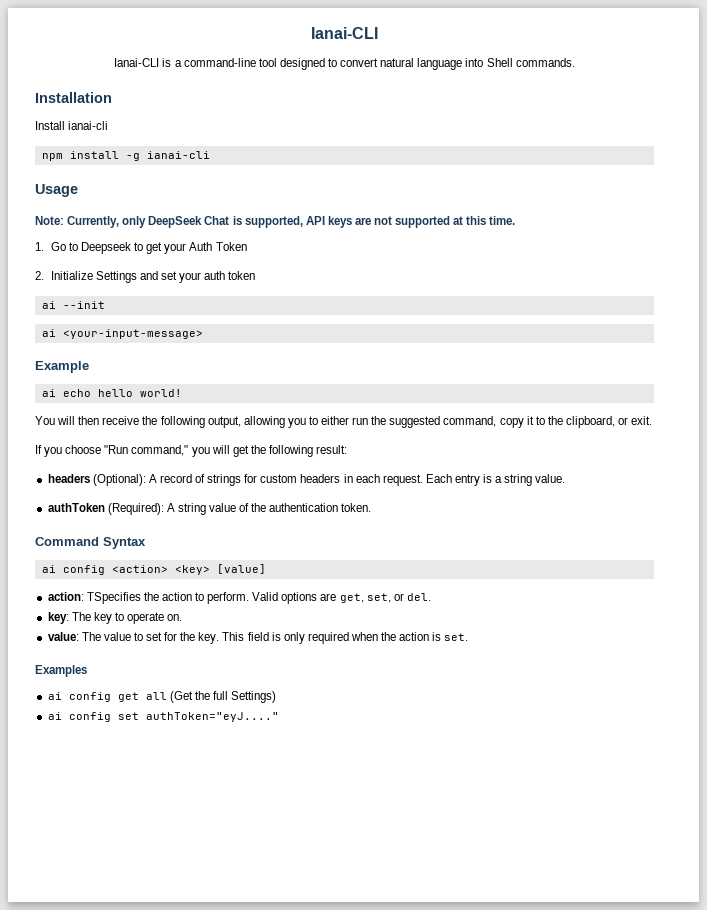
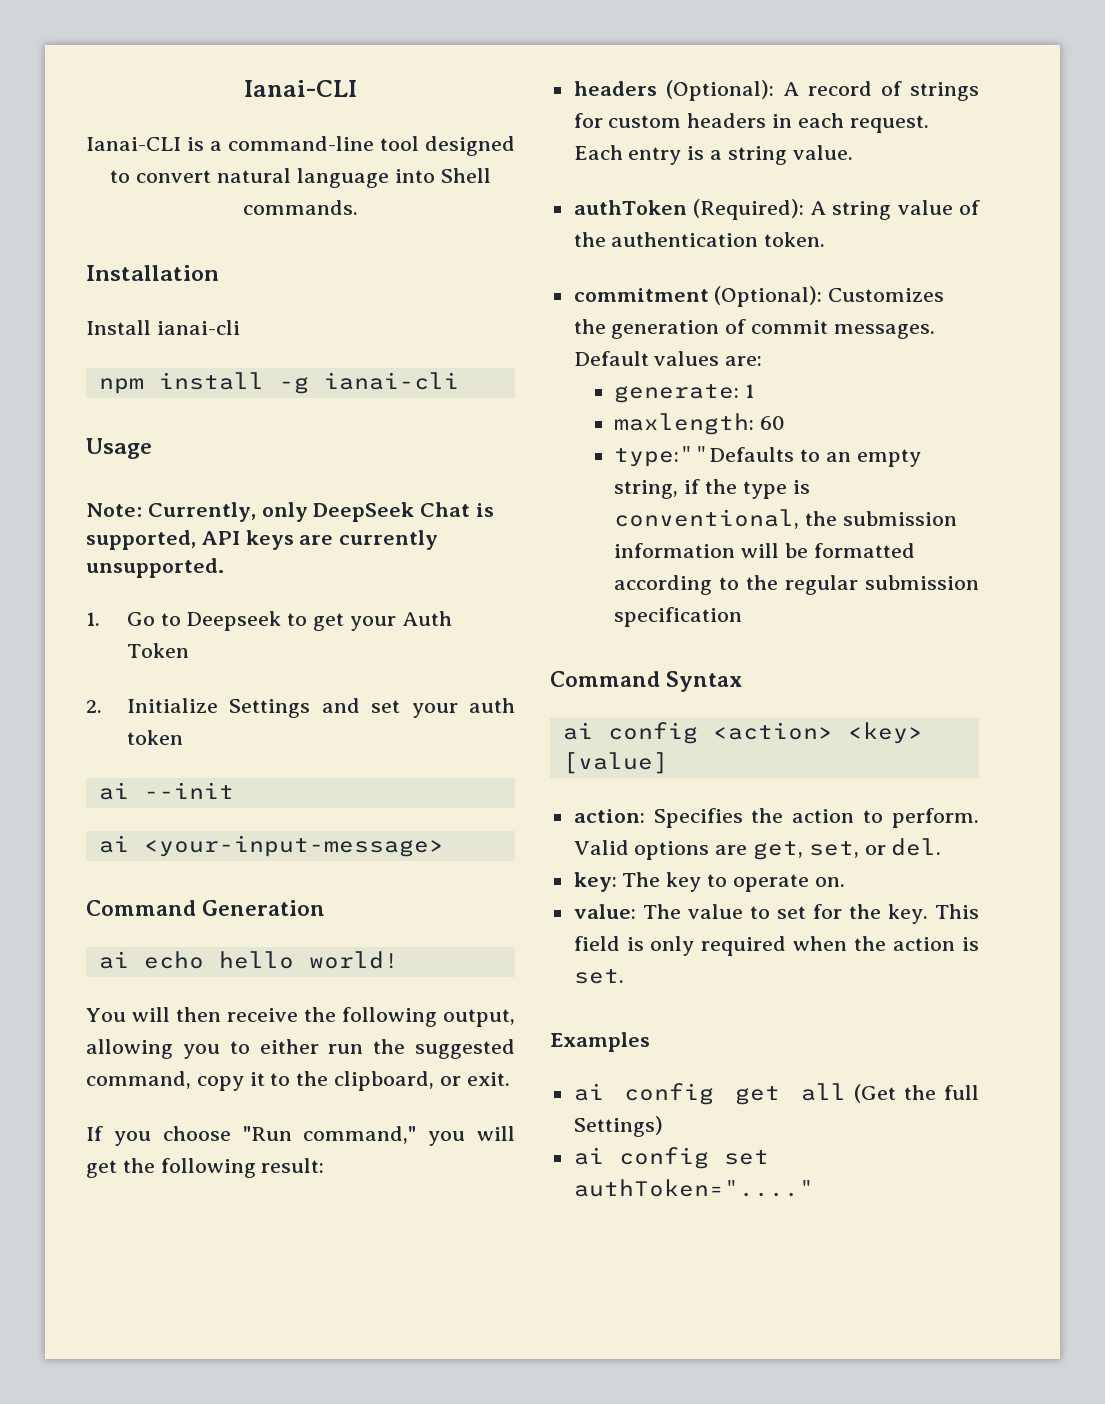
- Note: Currently, only DeepSeek Chat is supported, API keys are not supported at this time.
+ Note: Currently, only DeepSeek Chat is supported, API keys are currently unsupported.
- Example
+ Command Generation
+ commitment (Optional): Customizes the generation of commit messages. Default values are:
+ generate: 1
+ maxlength: 60
+ type:""Defaults to an empty string, if the type is conventional, the submission information will be formatted according to the regular submission specification
- action: TSpecifies the action to perform.
+ action: Specifies the action to perform.
- ai config set authToken="eyJ...."
+ ai config set authToken="...."

